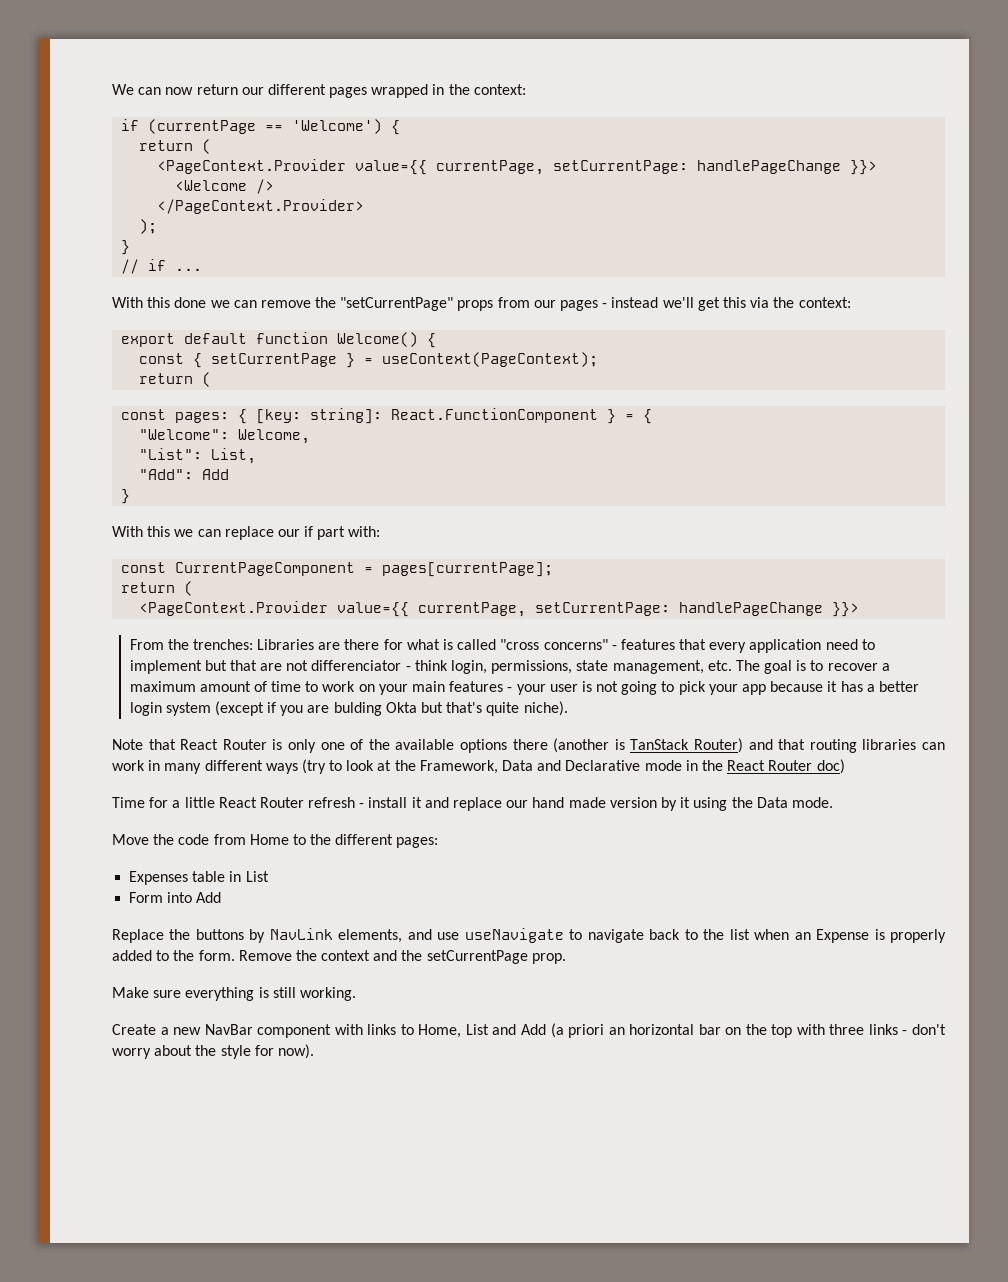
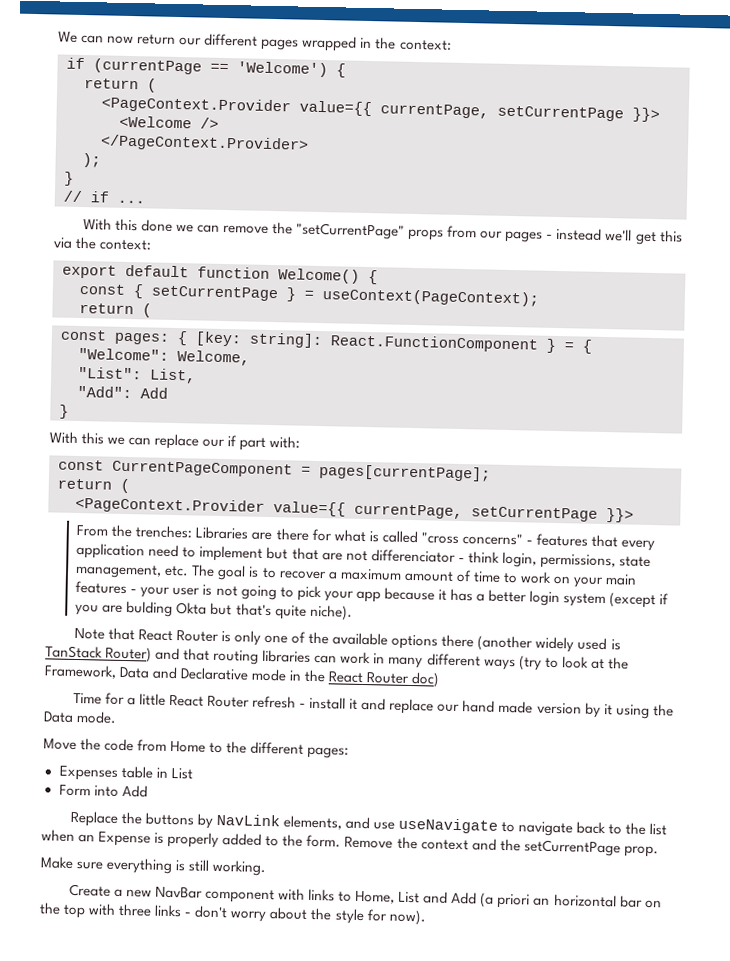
  if (currentPage == 'Welcome') {
  return (
- <PageContext.Provider value={{ currentPage, setCurrentPage: handlePageChange }}>
+ <PageContext.Provider value={{ currentPage, setCurrentPage }}>
  const CurrentPageComponent = pages[currentPage];
  return (
- <PageContext.Provider value={{ currentPage, setCurrentPage: handlePageChange }}>
+ <PageContext.Provider value={{ currentPage, setCurrentPage }}>
- Note that React Router is only one of the available options there (another is TanStack Router) and that routing libraries can work in many different ways (try to look at the Framework, Data and Declarative mode in the React Router doc)
+ Note that React Router is only one of the available options there (another widely used is TanStack Router) and that routing libraries can work in many different ways (try to look at the Framework, Data and Declarative mode in the React Router doc)

